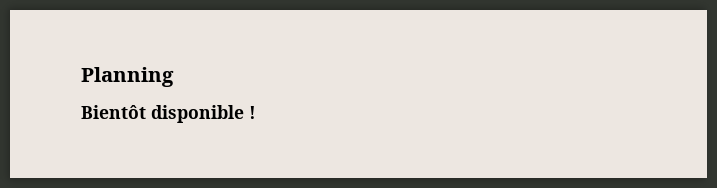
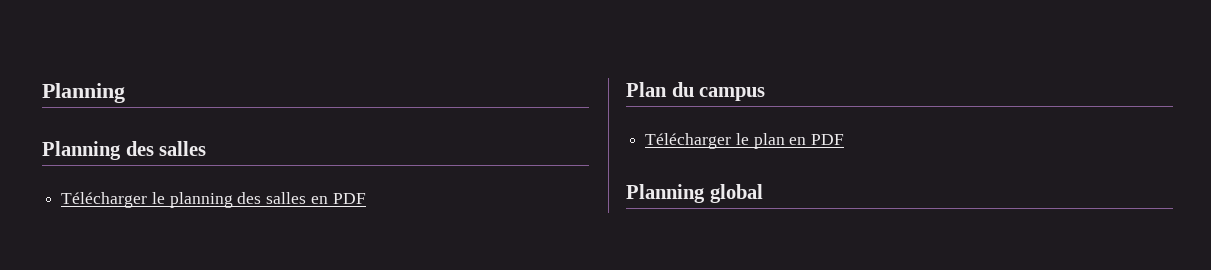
- Bientôt disponible !
+ Planning des salles
+ Télécharger le planning des salles en PDF
+ Plan du campus
+ Télécharger le plan en PDF
+ Planning global

